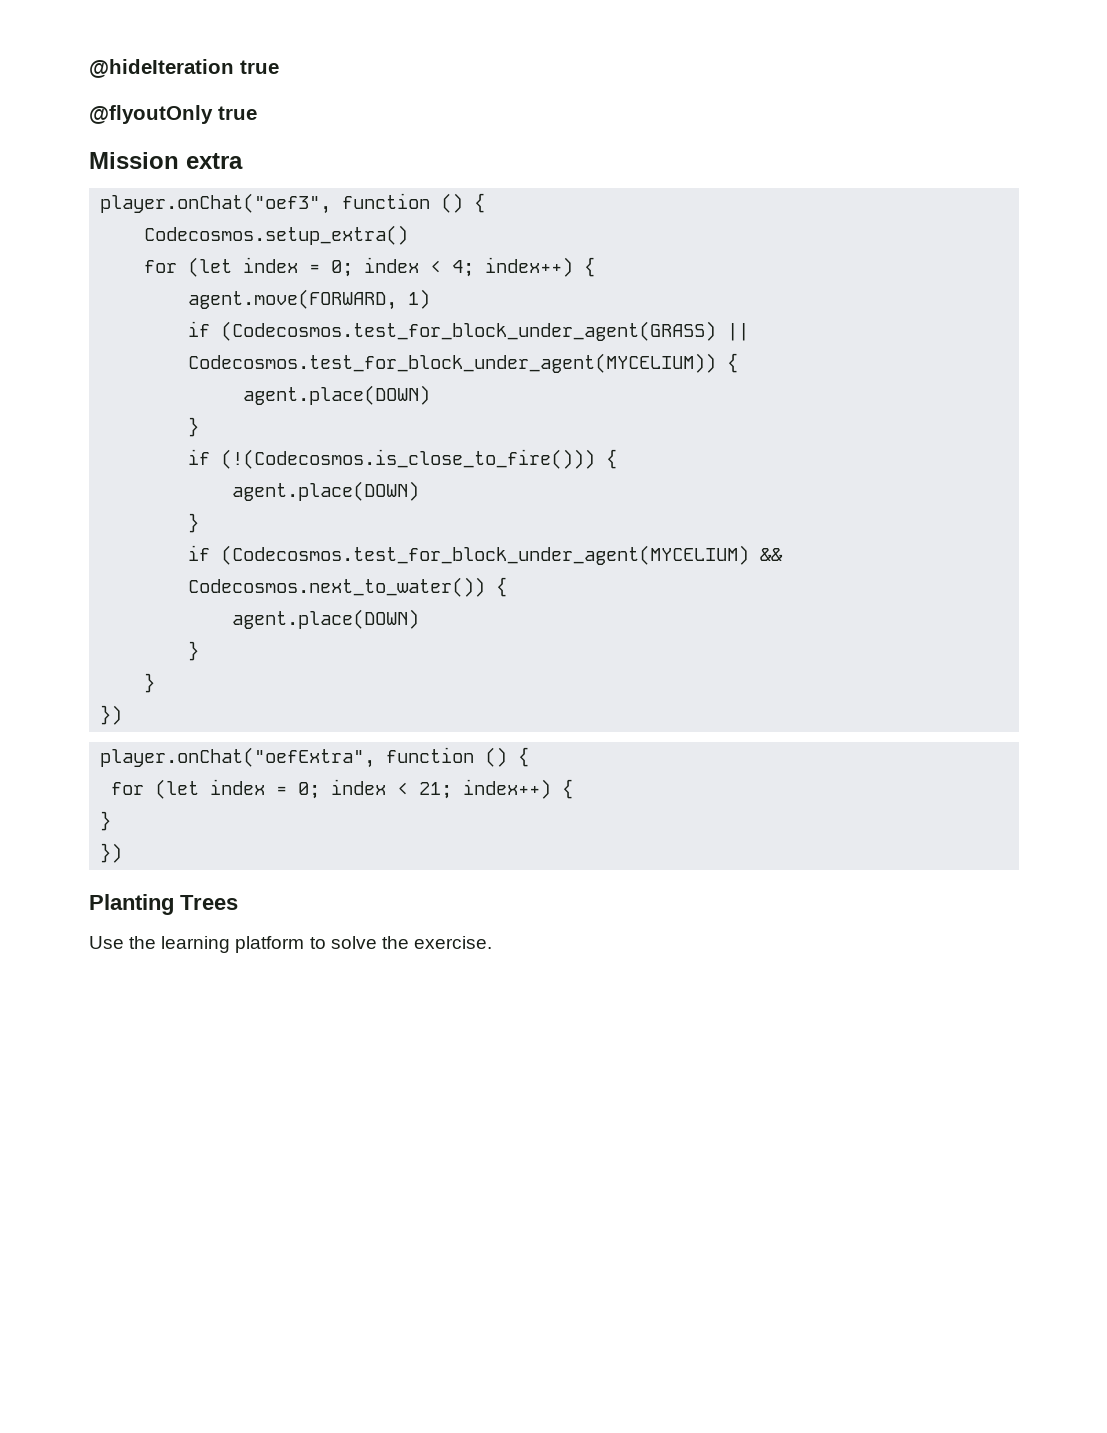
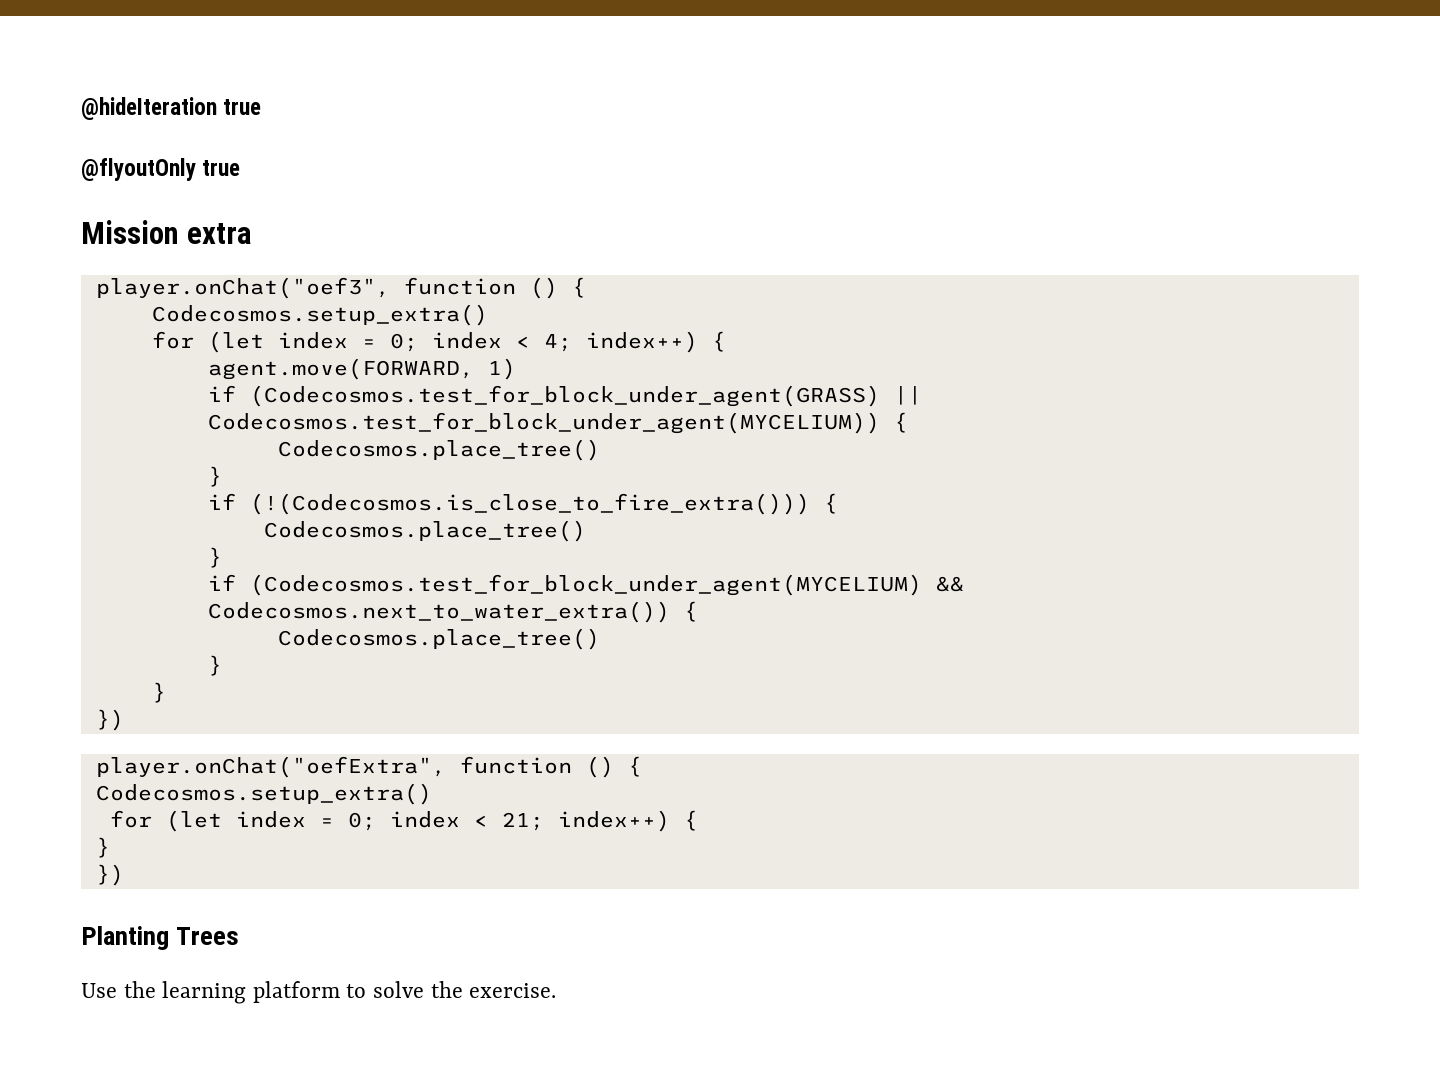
  if (Codecosmos.test_for_block_under_agent(GRASS) || Codecosmos.test_for_block_under_agent(MYCELIUM)) {
- agent.place(DOWN)
+ Codecosmos.place_tree()
  }
- if (!(Codecosmos.is_close_to_fire())) {
- agent.place(DOWN)
+ if (!(Codecosmos.is_close_to_fire_extra())) {
+ Codecosmos.place_tree()
- if (Codecosmos.test_for_block_under_agent(MYCELIUM) && Codecosmos.next_to_water()) {
- agent.place(DOWN)
+ if (Codecosmos.test_for_block_under_agent(MYCELIUM) && Codecosmos.next_to_water_extra()) {
+ Codecosmos.place_tree()
  player.onChat("oefExtra", function () {
+ Codecosmos.setup_extra()

